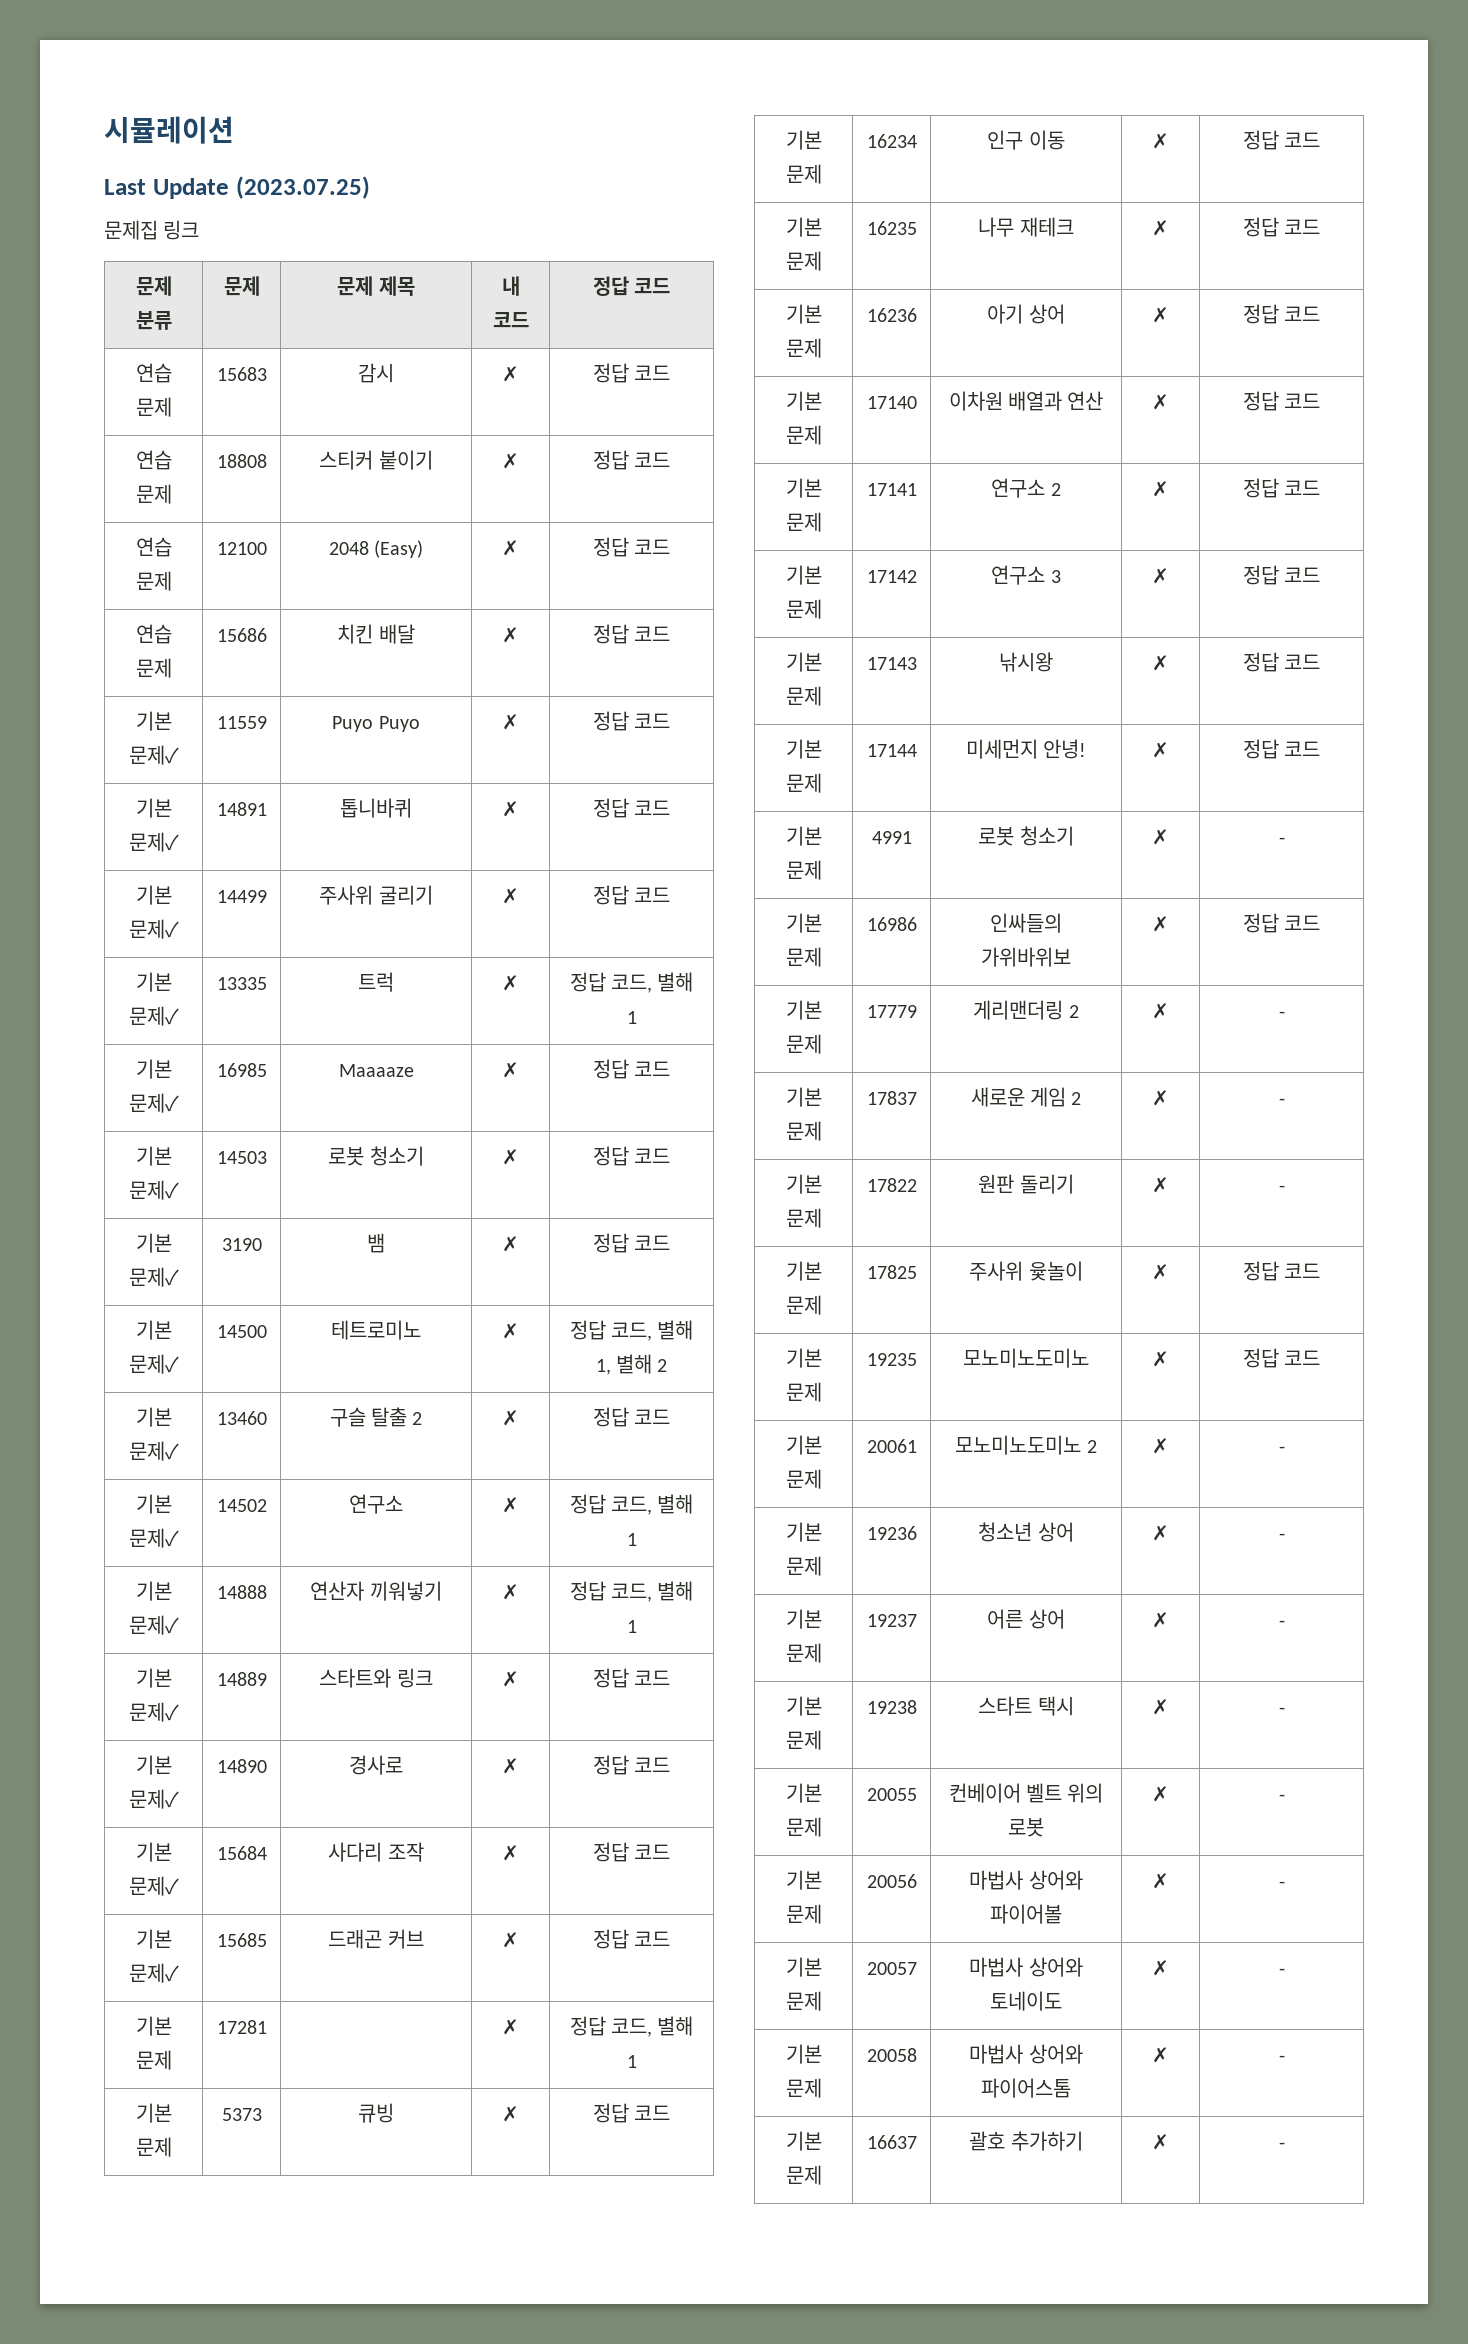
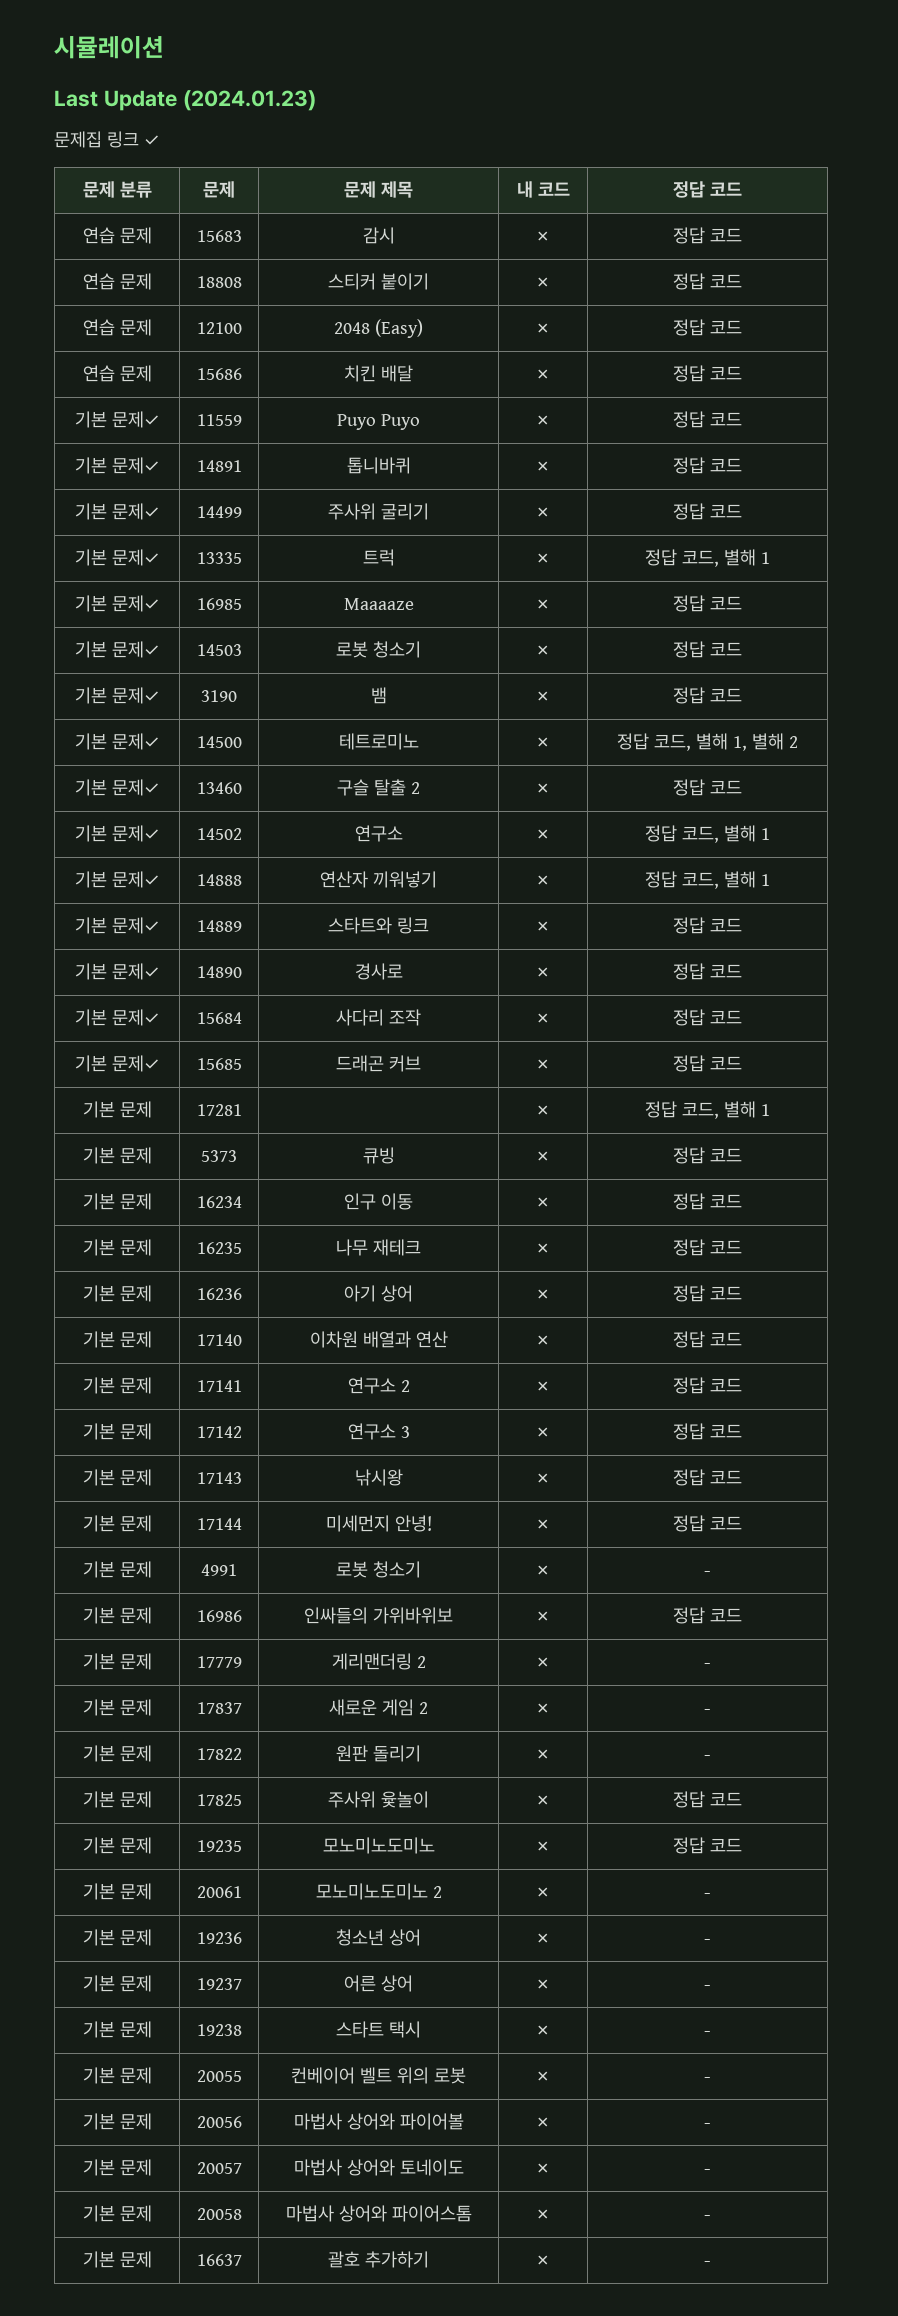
- Last Update (2023.07.25)
+ Last Update (2024.01.23)
- 문제집 링크
+ 문제집 링크 ✓

